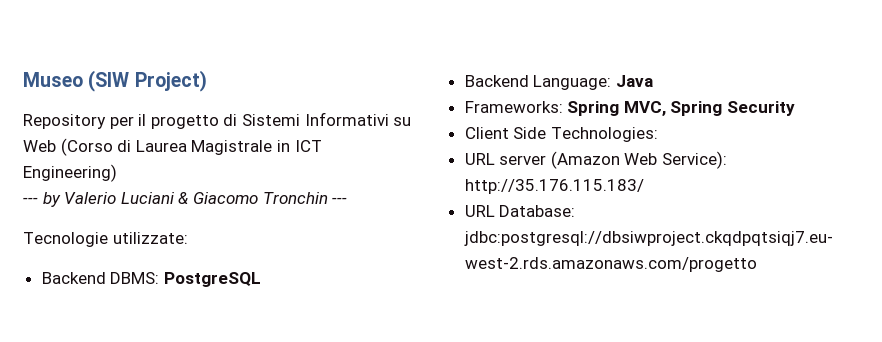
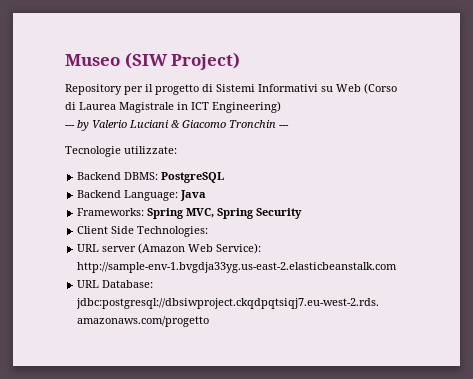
- URL server (Amazon Web Service): http://35.176.115.183/
+ URL server (Amazon Web Service): http://sample-env-1.bvgdja33yg.us-east-2.elasticbeanstalk.com

